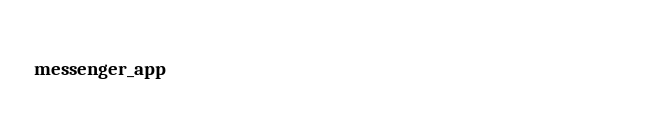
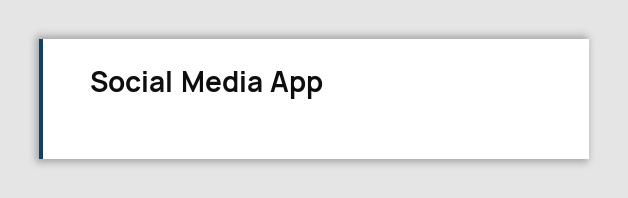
- messenger_app
+ Social Media App

